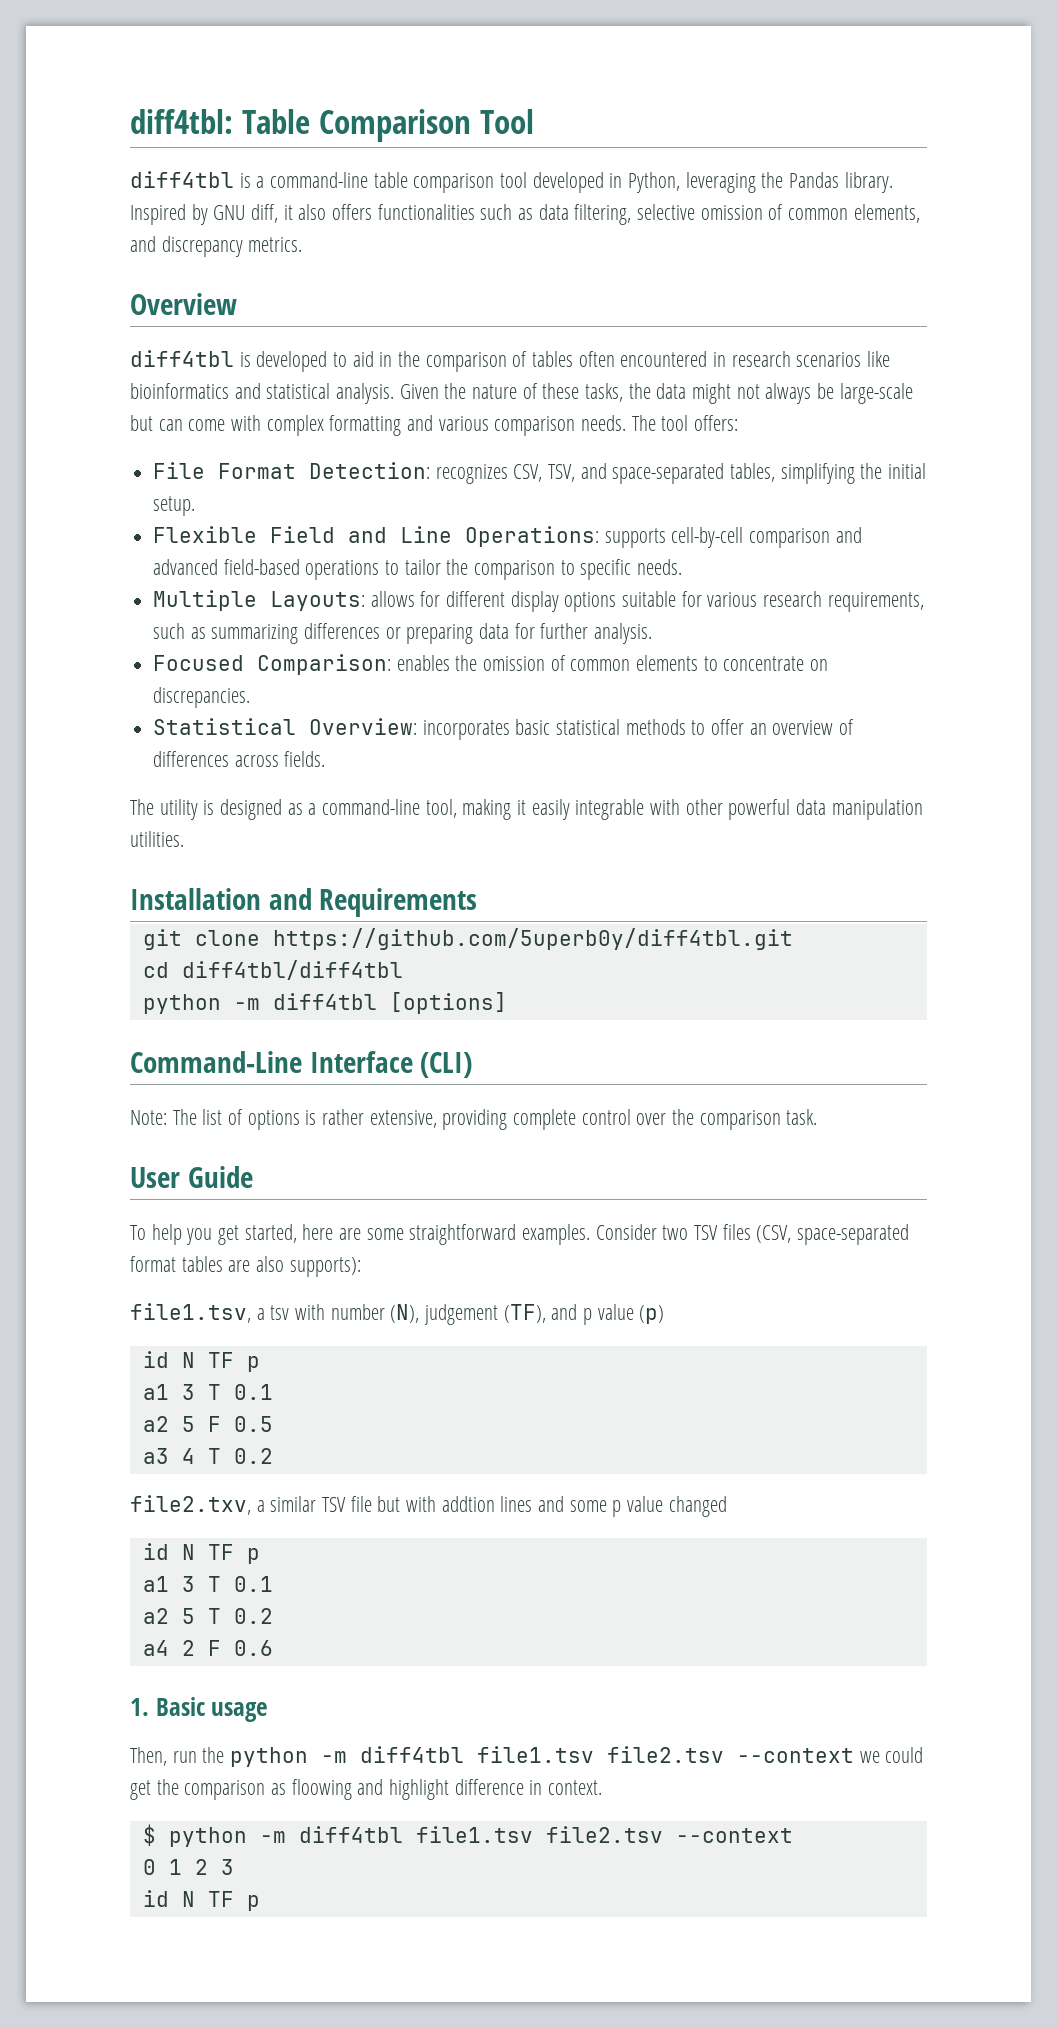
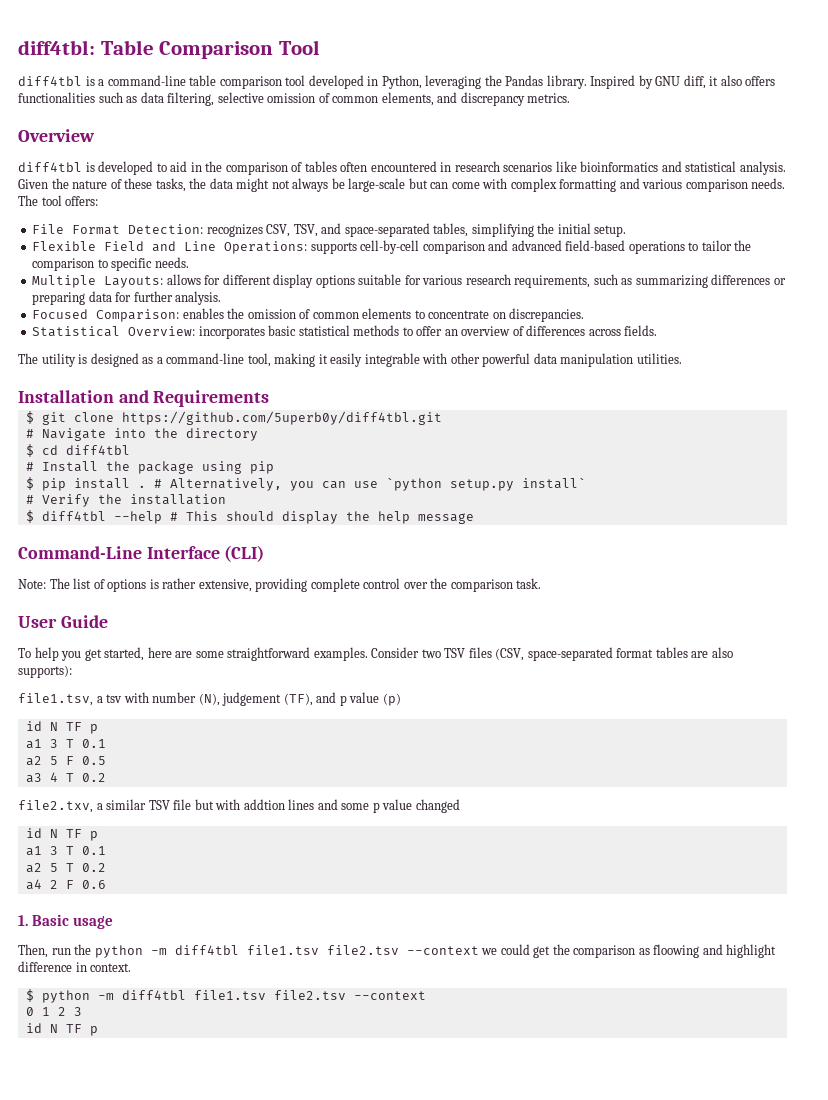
- git clone https://github.com/5uperb0y/diff4tbl.git
+ $ git clone https://github.com/5uperb0y/diff4tbl.git
- cd diff4tbl/diff4tbl
- python -m diff4tbl [options]
+ # Navigate into the directory
+ $ cd diff4tbl
+ # Install the package using pip
+ $ pip install . # Alternatively, you can use `python setup.py install`
+ # Verify the installation
+ $ diff4tbl --help # This should display the help message

